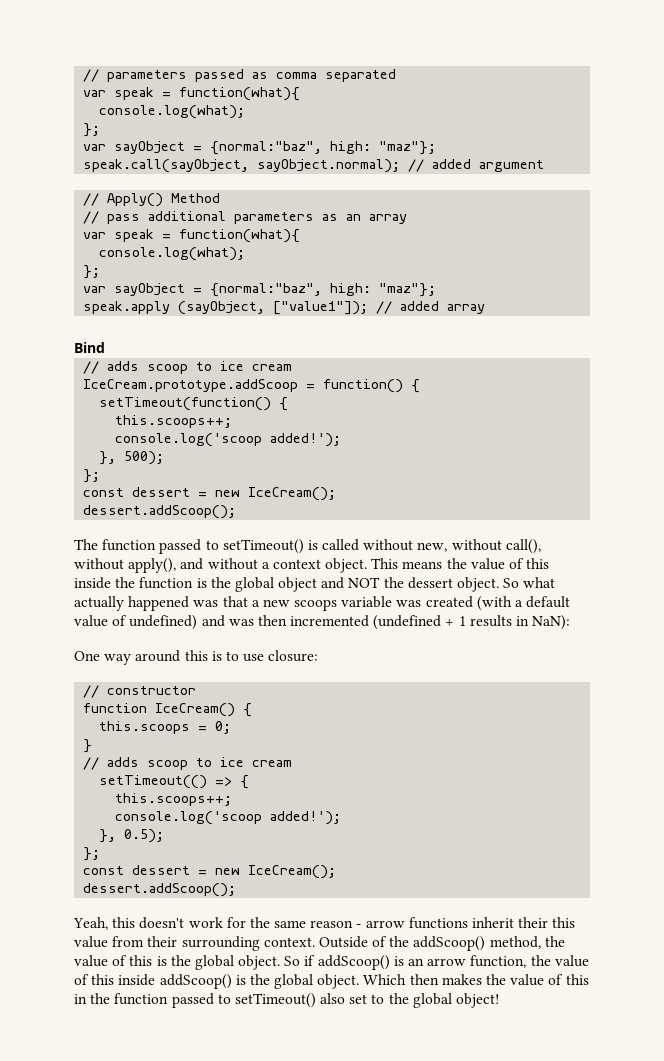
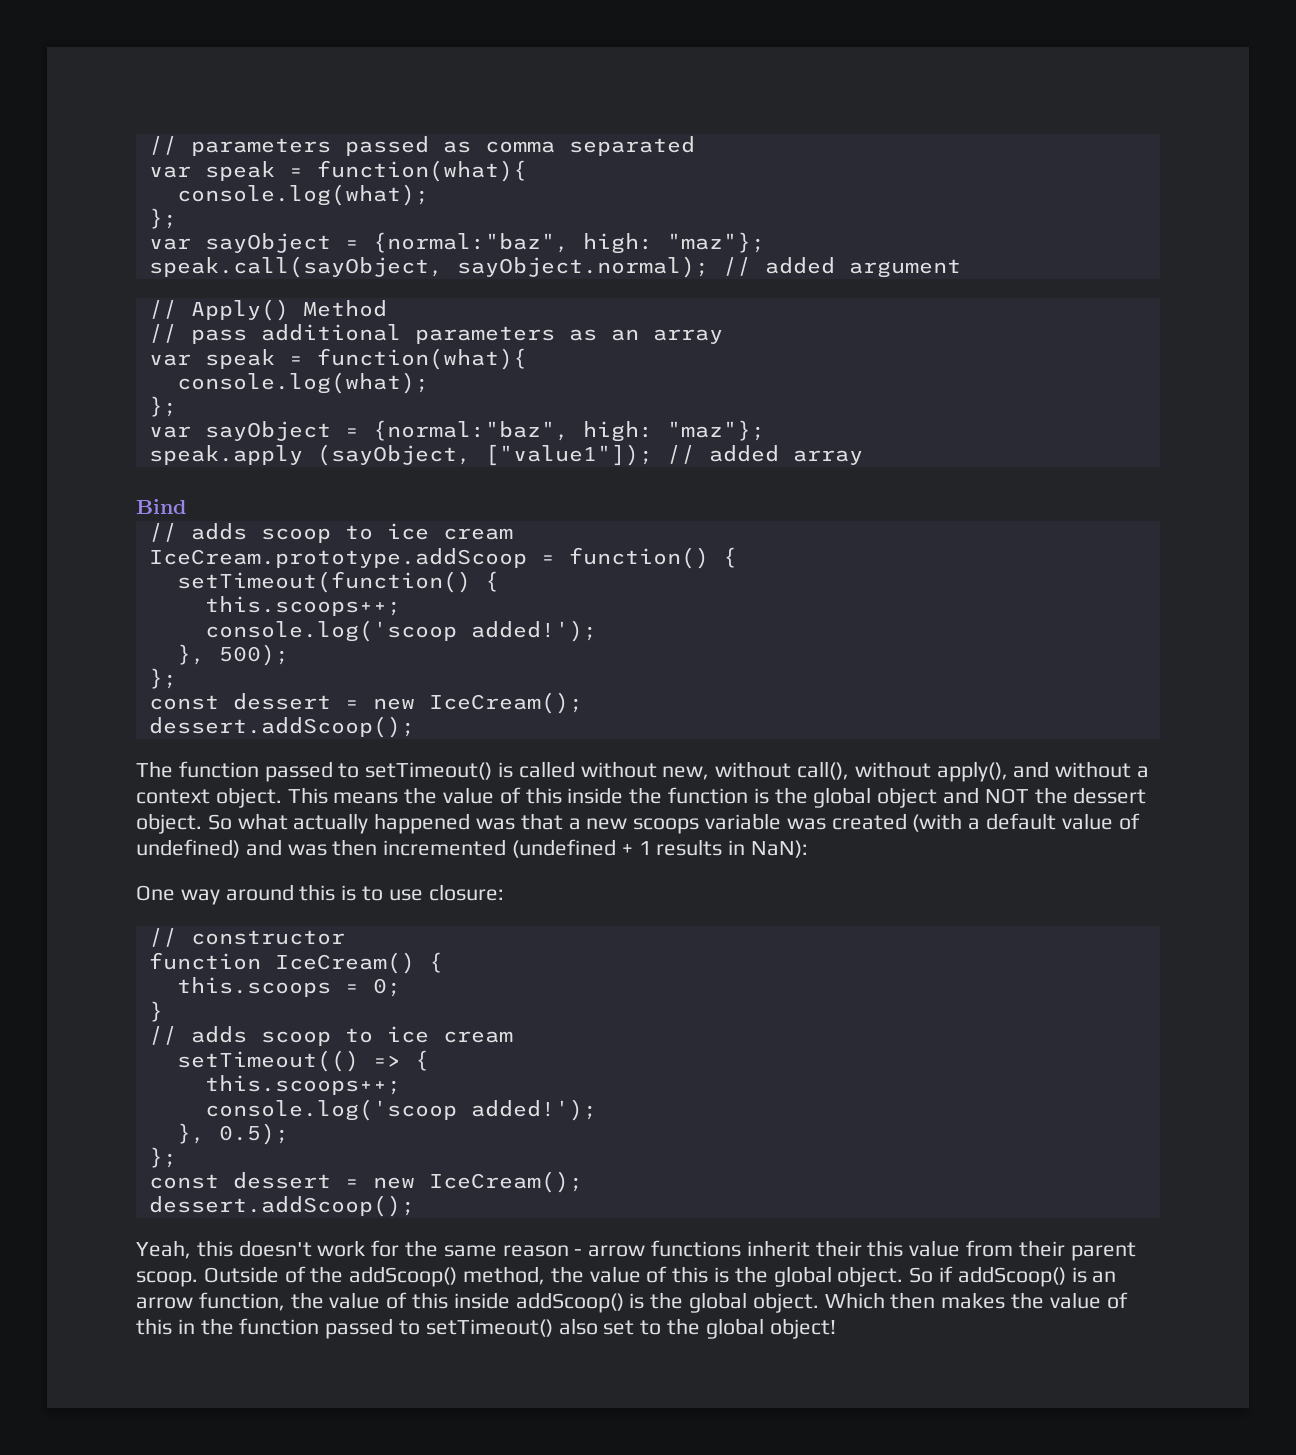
- Yeah, this doesn't work for the same reason - arrow functions inherit their this value from their surrounding context.
+ Yeah, this doesn't work for the same reason - arrow functions inherit their this value from their parent scoop.

